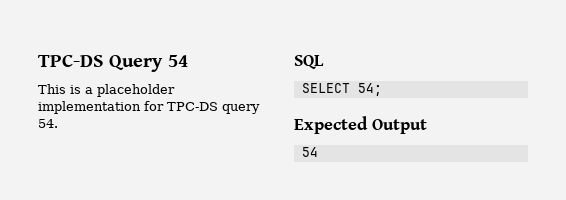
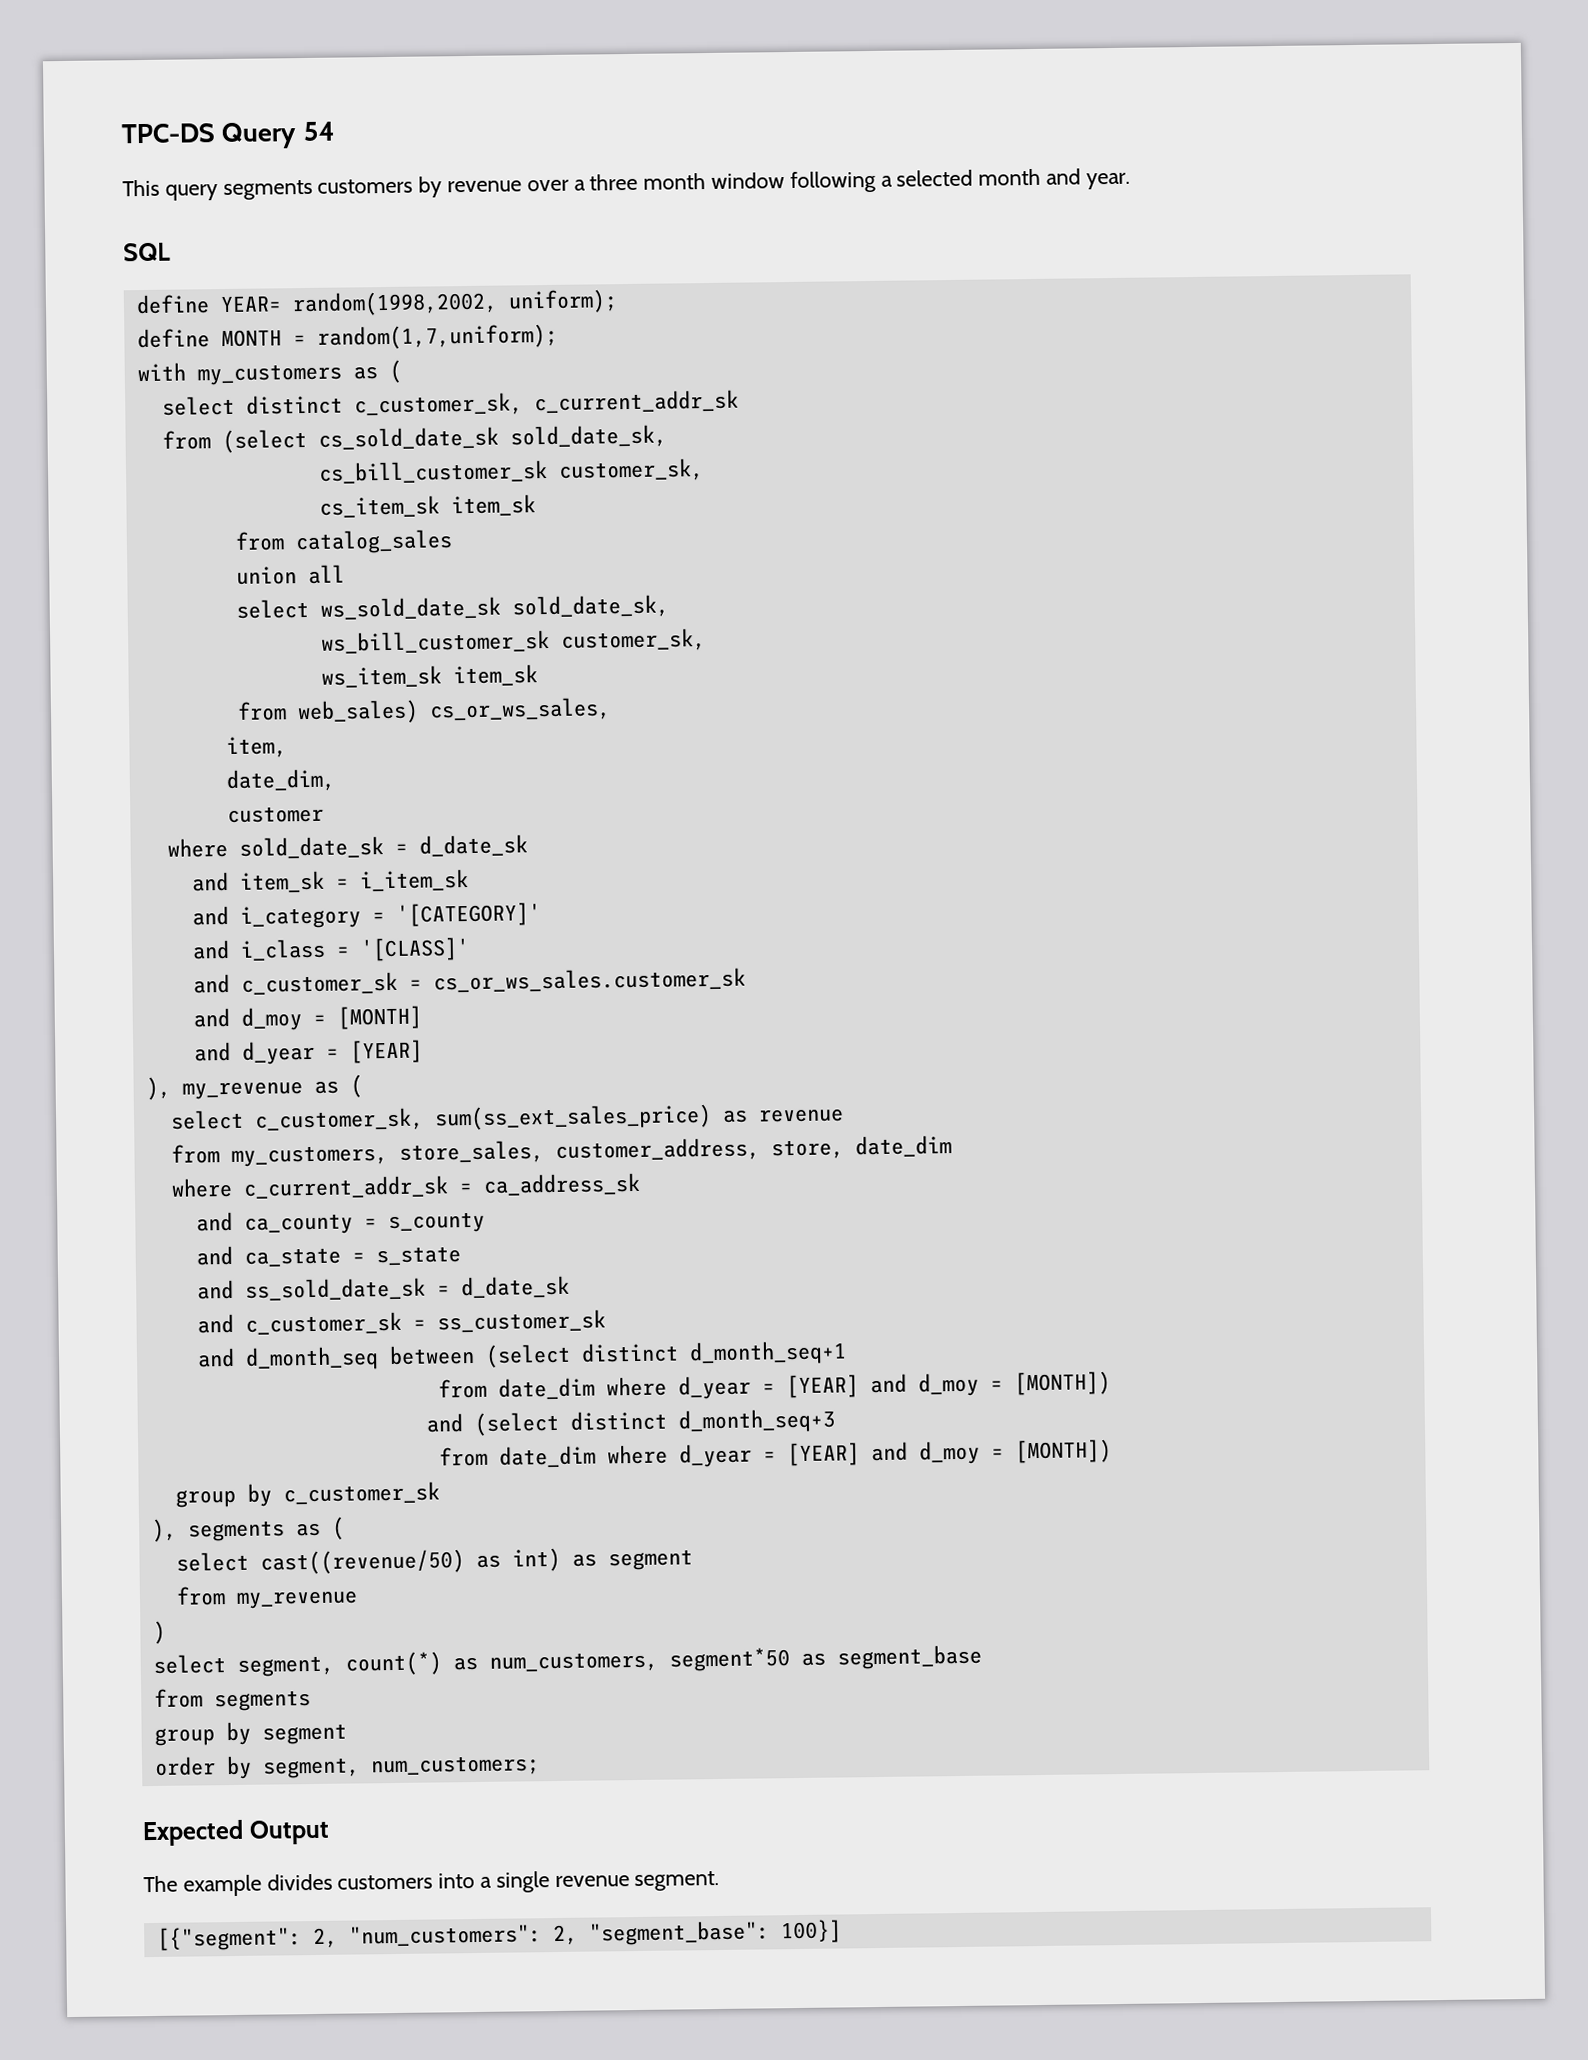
- This is a placeholder implementation for TPC-DS query 54.
+ This query segments customers by revenue over a three month window following a selected month and year.
  SQL
- SELECT 54;
+ define YEAR= random(1998,2002, uniform);
+ define MONTH = random(1,7,uniform);
+ with my_customers as (
+ select distinct c_customer_sk, c_current_addr_sk
+ from (select cs_sold_date_sk sold_date_sk,
+ cs_bill_customer_sk customer_sk,
+ cs_item_sk item_sk
+ from catalog_sales
+ union all
+ select ws_sold_date_sk sold_date_sk,
+ ws_bill_customer_sk customer_sk,
+ ws_item_sk item_sk
+ from web_sales) cs_or_ws_sales,
+ item,
+ date_dim,
+ customer
+ where sold_date_sk = d_date_sk
+ and item_sk = i_item_sk
+ and i_category = '[CATEGORY]'
+ and i_class = '[CLASS]'
+ and c_customer_sk = cs_or_ws_sales.customer_sk
+ and d_moy = [MONTH]
+ and d_year = [YEAR]
+ ), my_revenue as (
+ select c_customer_sk, sum(ss_ext_sales_price) as revenue
+ from my_customers, store_sales, customer_address, store, date_dim
+ where c_current_addr_sk = ca_address_sk
+ and ca_county = s_county
+ and ca_state = s_state
+ and ss_sold_date_sk = d_date_sk
+ and c_customer_sk = ss_customer_sk
+ and d_month_seq between (select distinct d_month_seq+1
+ from date_dim where d_year = [YEAR] and d_moy = [MONTH])
+ and (select distinct d_month_seq+3
+ from date_dim where d_year = [YEAR] and d_moy = [MONTH])
+ group by c_customer_sk
+ ), segments as (
+ select cast((revenue/50) as int) as segment
+ from my_revenue
+ )
+ select segment, count(*) as num_customers, segment*50 as segment_base
+ from segments
+ group by segment
+ order by segment, num_customers;
  Expected Output
- 54
+ The example divides customers into a single revenue segment.
+ [{"segment": 2, "num_customers": 2, "segment_base": 100}]

